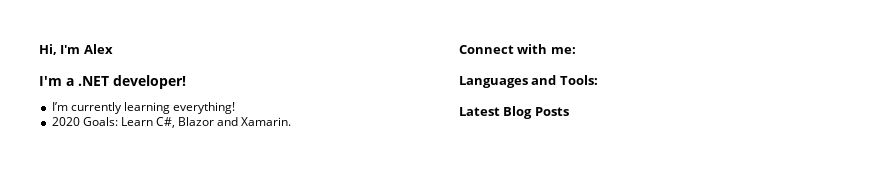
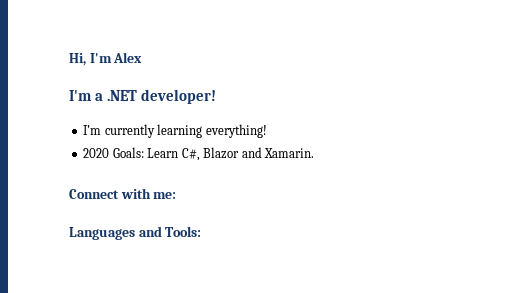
- Latest Blog Posts

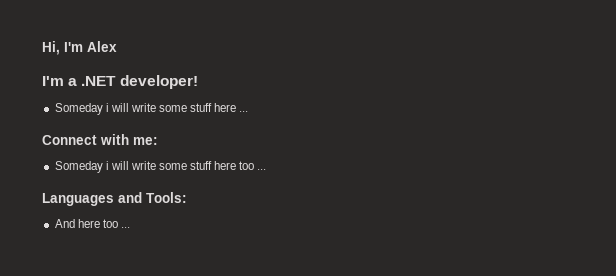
- I’m currently learning everything!
- 2020 Goals: Learn C#, Blazor and Xamarin.
+ Someday i will write some stuff here ...
  Connect with me:
+ Someday i will write some stuff here too ...
+ And here too ...

